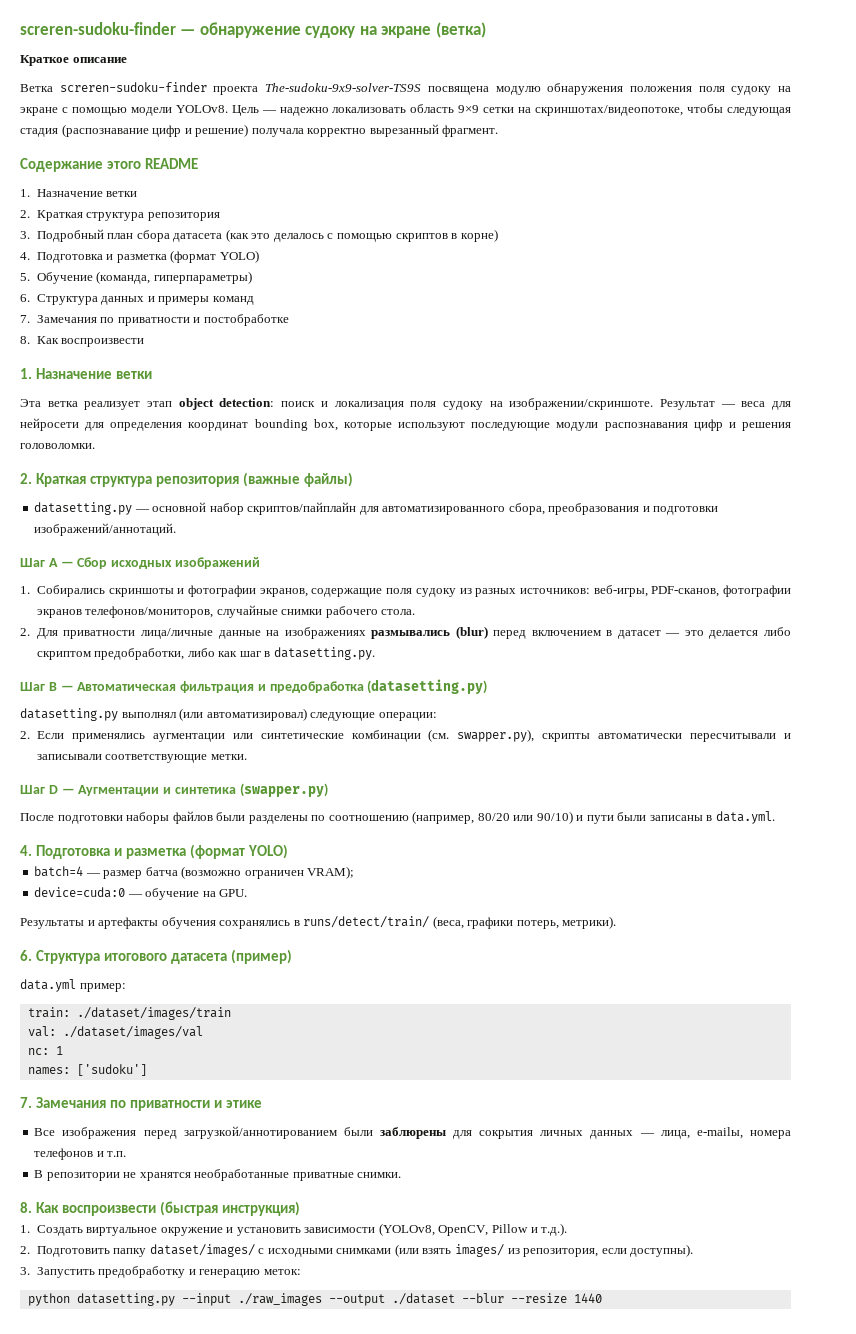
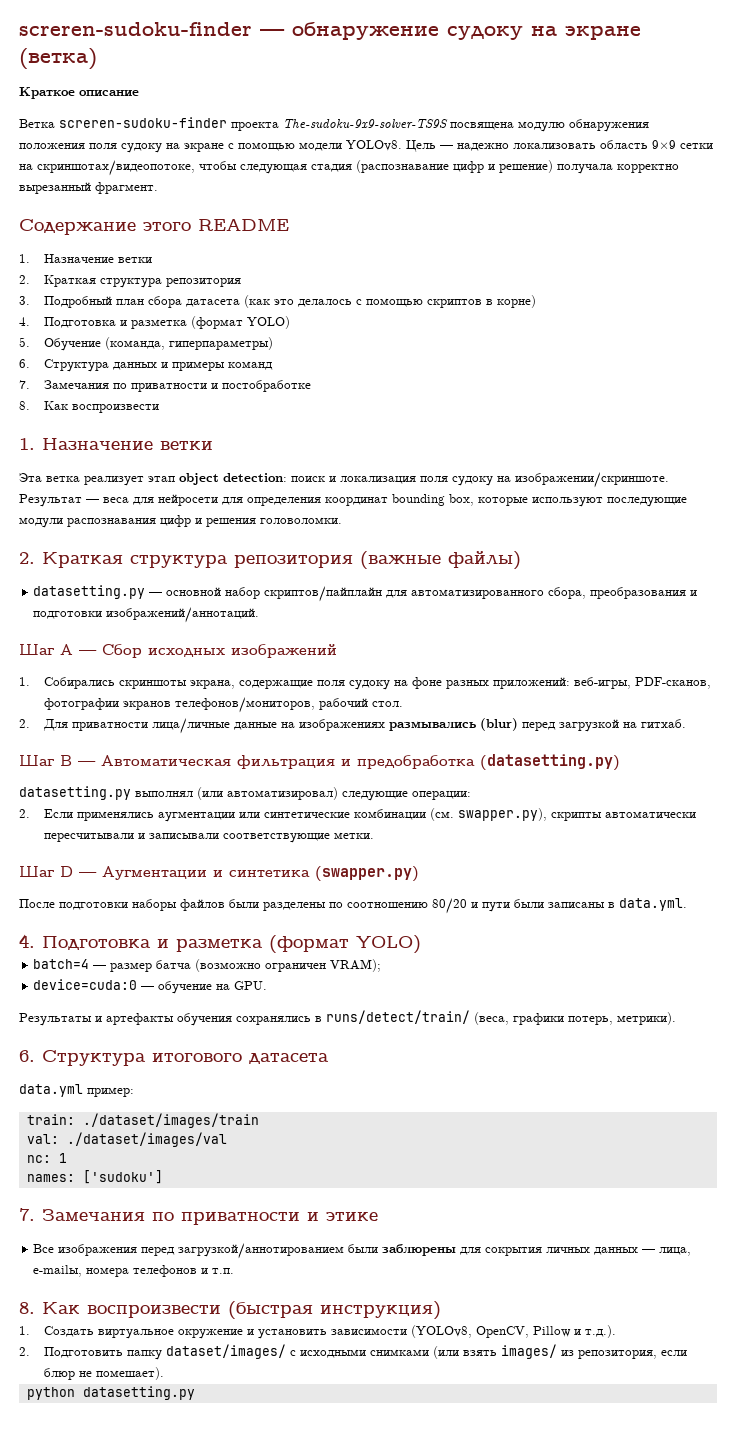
- 1. Собирались скриншоты и фотографии экранов, содержащие поля судоку из разных источников: веб‑игры, PDF‑сканов, фотографии экранов телефонов/мониторов, случайные снимки рабочего стола.
+ 1. Собирались скриншоты экрана, содержащие поля судоку на фоне разных приложений: веб‑игры, PDF‑сканов, фотографии экранов телефонов/мониторов, рабочий стол.
- 2. Для приватности лица/личные данные на изображениях размывались (blur) перед включением в датасет — это делается либо скриптом предобработки, либо как шаг в datasetting.py.
+ 2. Для приватности лица/личные данные на изображениях размывались (blur) перед загрузкой на гитхаб.
- После подготовки наборы файлов были разделены по соотношению (например, 80/20 или 90/10) и пути были записаны в data.yml.
+ После подготовки наборы файлов были разделены по соотношению 80/20 и пути были записаны в data.yml.
- 6. Структура итогового датасета (пример)
+ 6. Структура итогового датасета
- В репозитории не хранятся необработанные приватные снимки.
- 2. Подготовить папку dataset/images/ с исходными снимками (или взять images/ из репозитория, если доступны).
- 3. Запустить предобработку и генерацию меток:
- python datasetting.py --input ./raw_images --output ./dataset --blur --resize 1440
+ 2. Подготовить папку dataset/images/ с исходными снимками (или взять images/ из репозитория, если блюр не помешает).
+ python datasetting.py

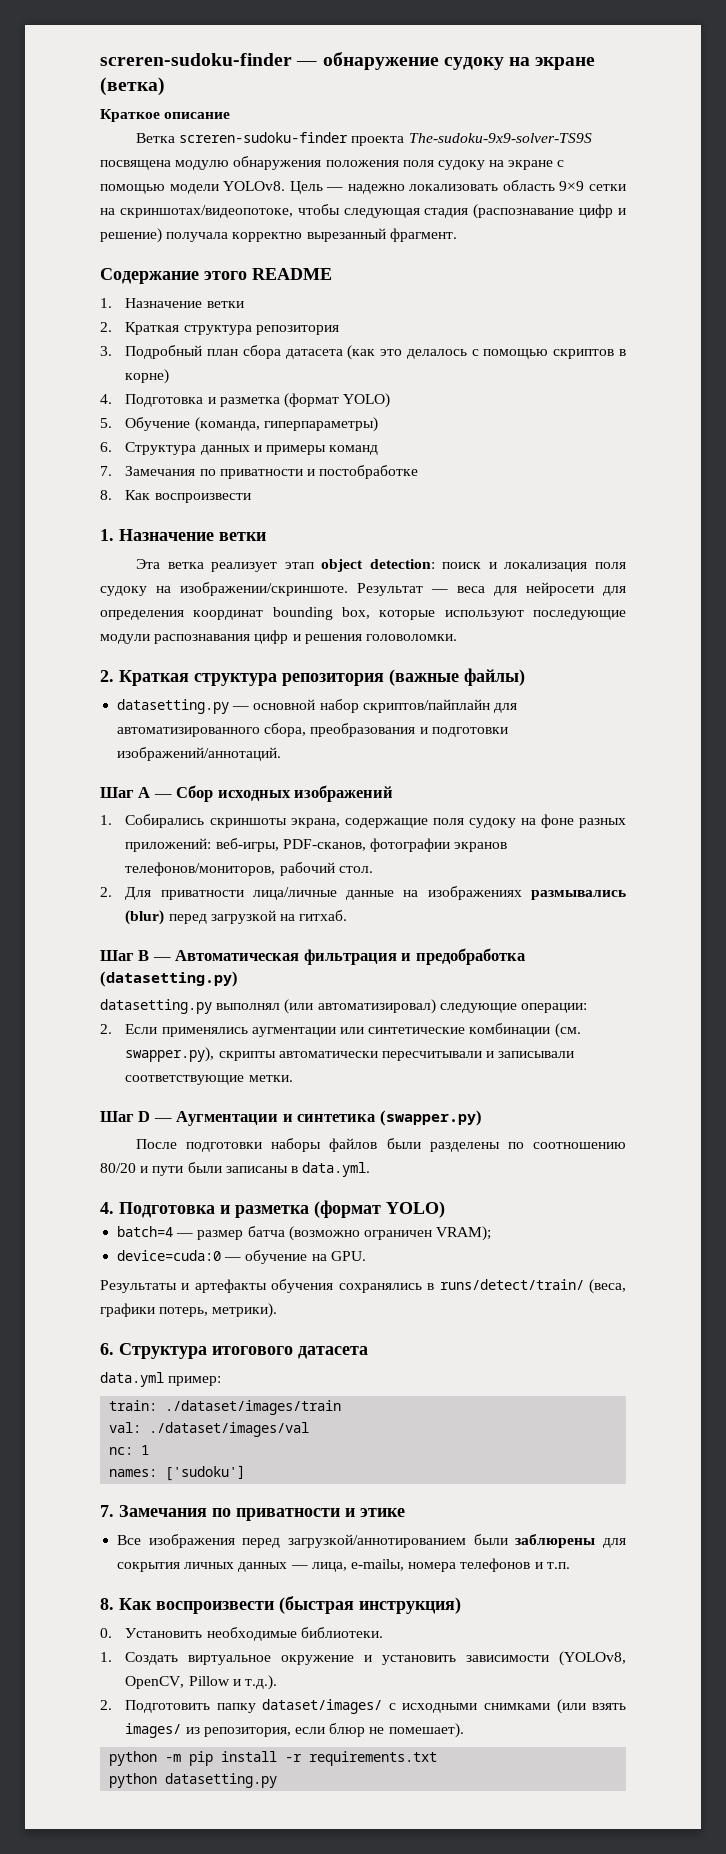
+ 0. Установить необходимые библиотеки.
+ python -m pip install -r requirements.txt

